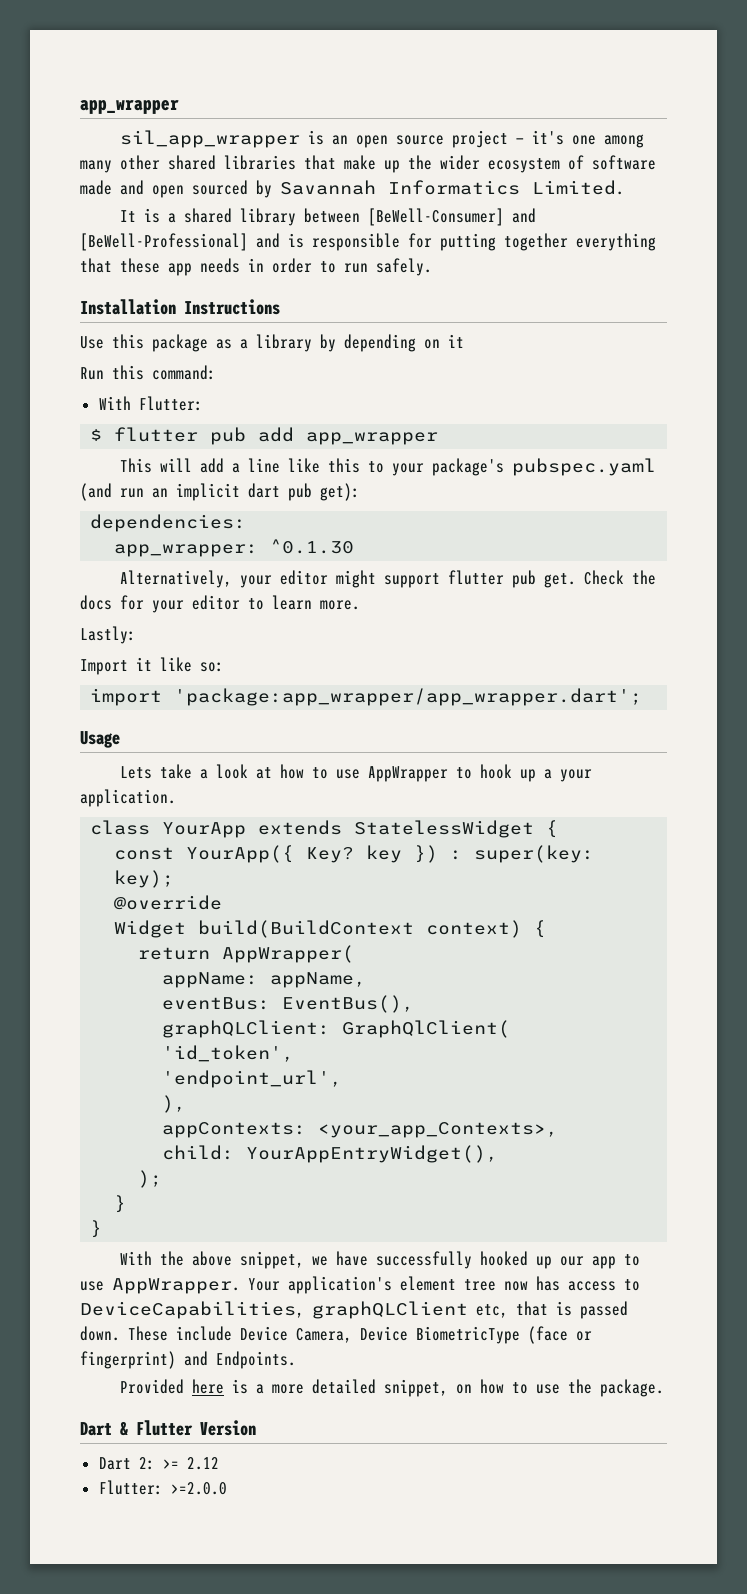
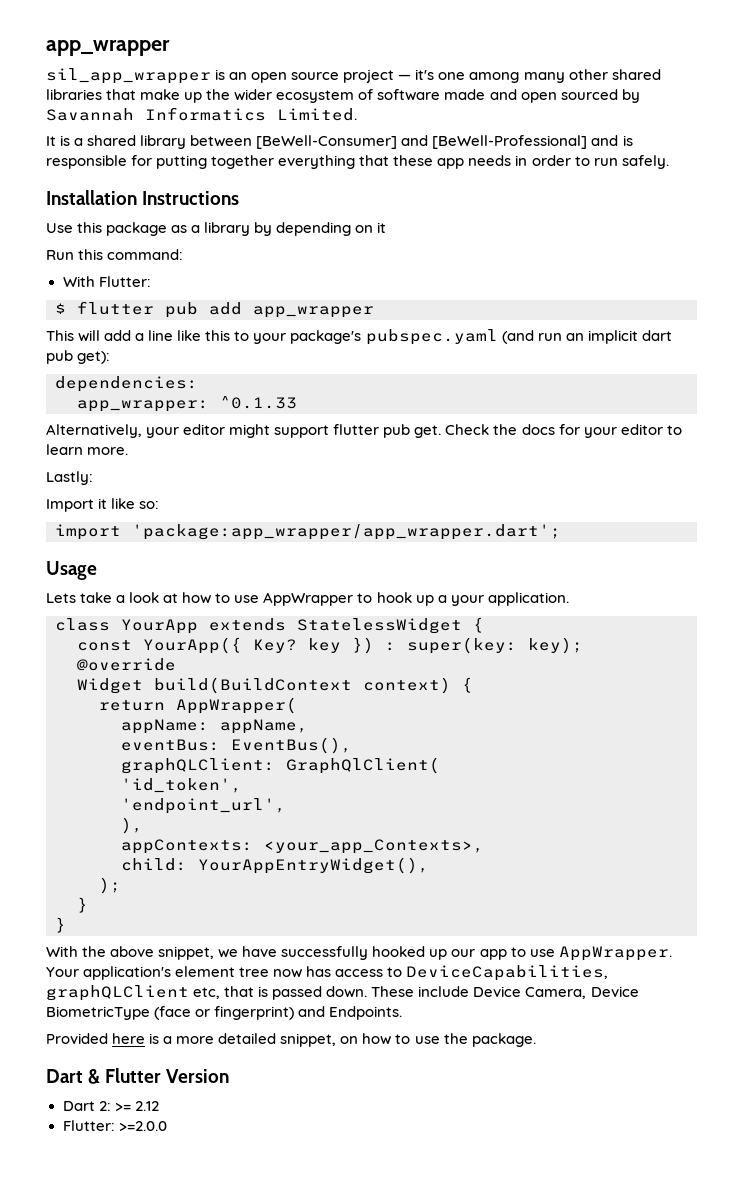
- app_wrapper: ^0.1.30
+ app_wrapper: ^0.1.33

